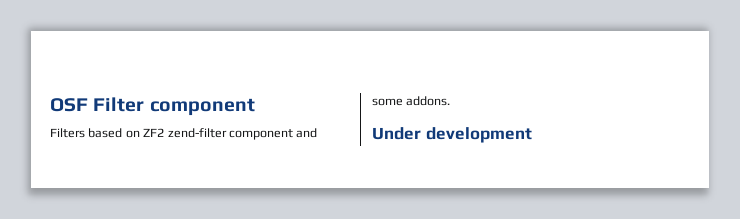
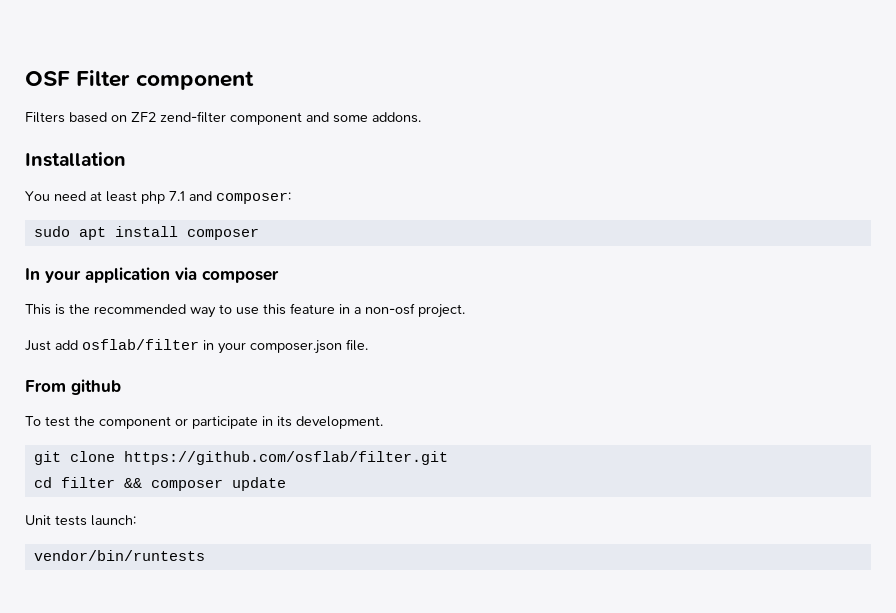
- Under development
+ Installation
+ You need at least php 7.1 and composer:
+ sudo apt install composer
+ In your application via composer
+ This is the recommended way to use this feature in a non-osf project.
+ Just add osflab/filter in your composer.json file.
+ From github
+ To test the component or participate in its development.
+ git clone https://github.com/osflab/filter.git
+ cd filter && composer update
+ Unit tests launch:
+ vendor/bin/runtests

